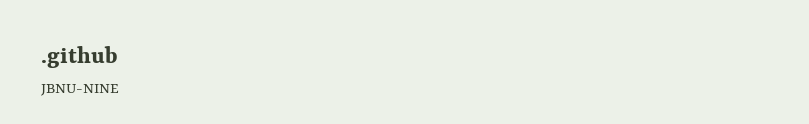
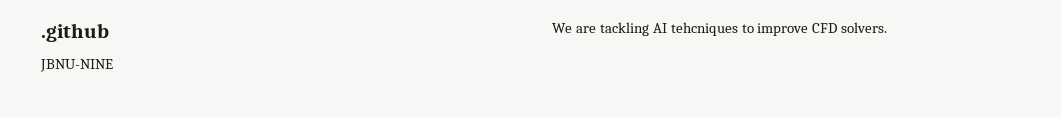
+ We are tackling AI tehcniques to improve CFD solvers.

